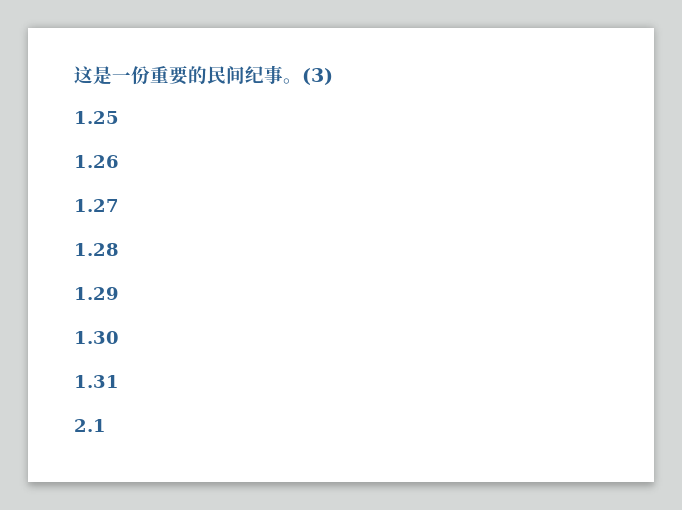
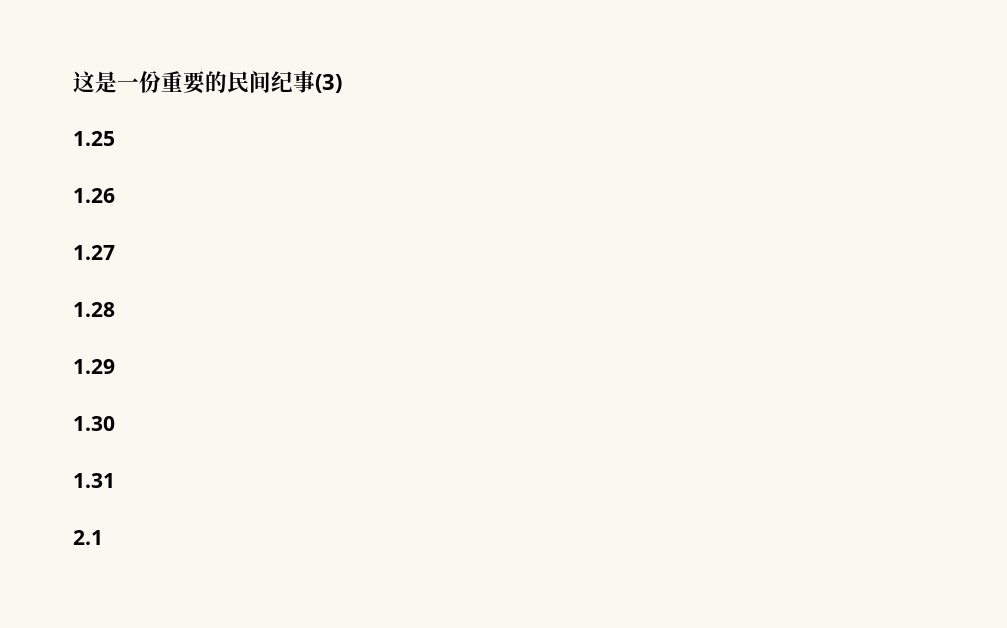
- 这是一份重要的民间纪事。(3)
+ 这是一份重要的民间纪事(3)

